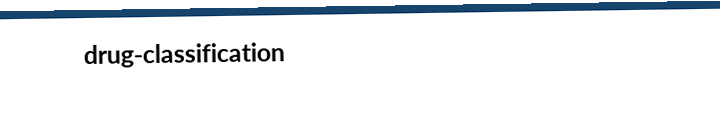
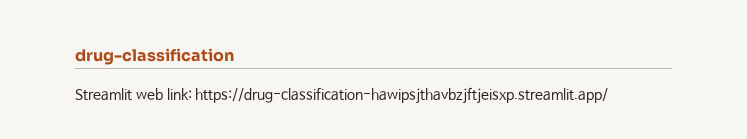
+ Streamlit web link: https://drug-classification-hawipsjthavbzjftjeisxp.streamlit.app/

